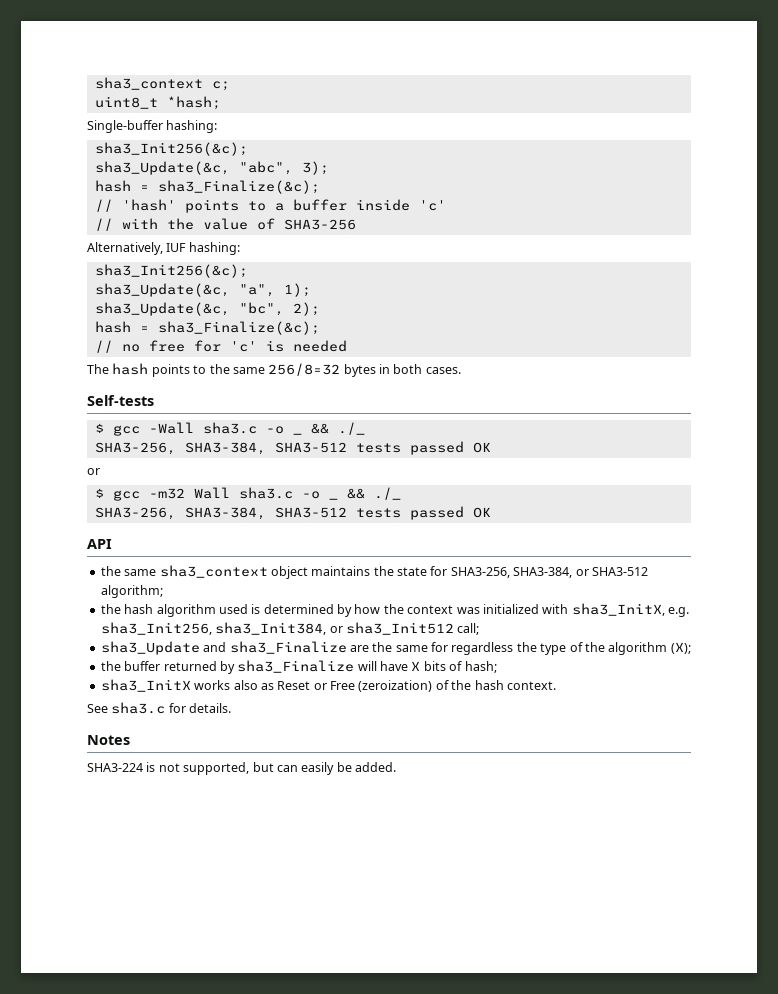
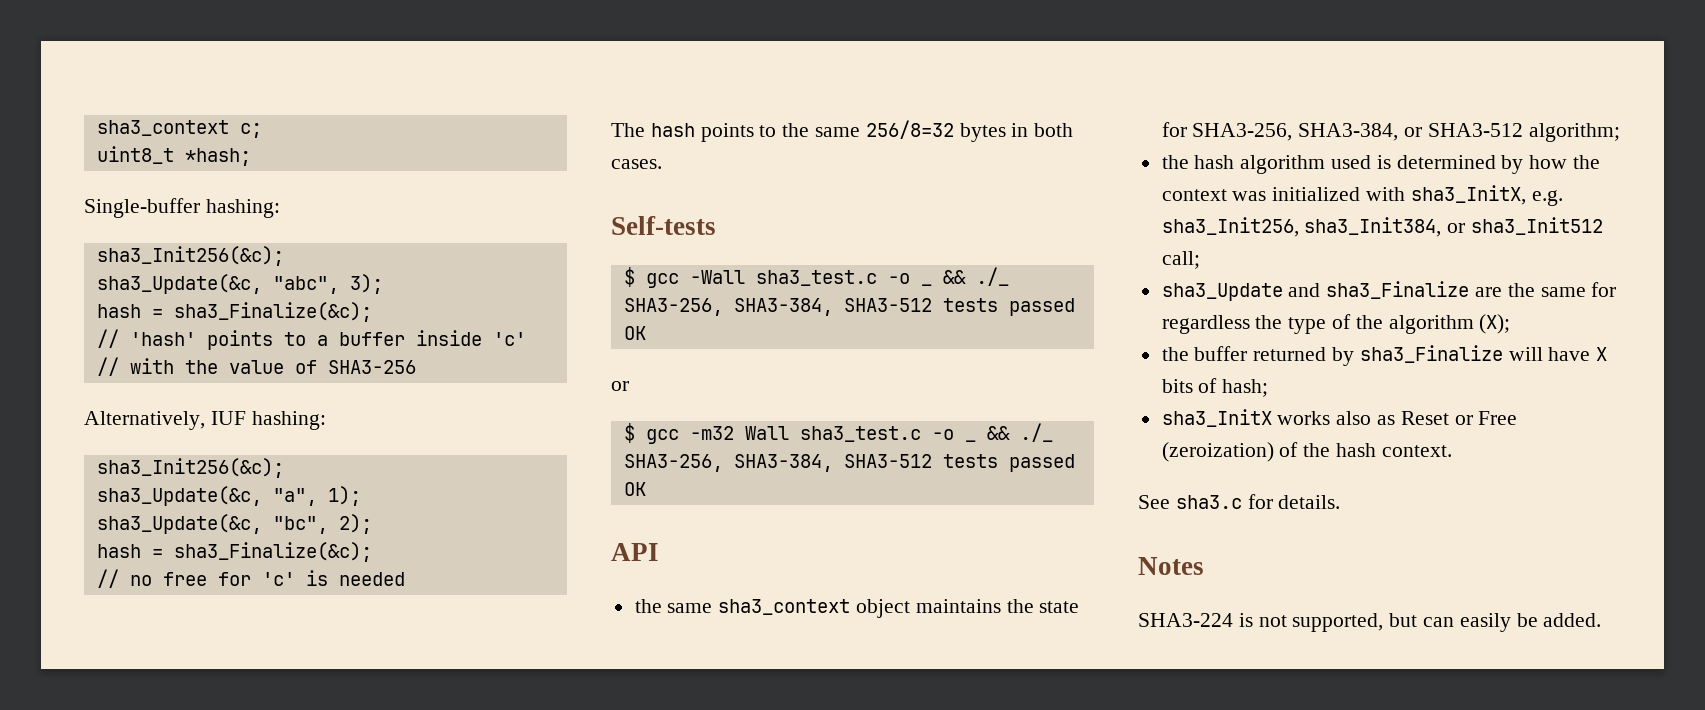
- $ gcc -Wall sha3.c -o _ && ./_
+ $ gcc -Wall sha3_test.c -o _ && ./_
- $ gcc -m32 Wall sha3.c -o _ && ./_
+ $ gcc -m32 Wall sha3_test.c -o _ && ./_

